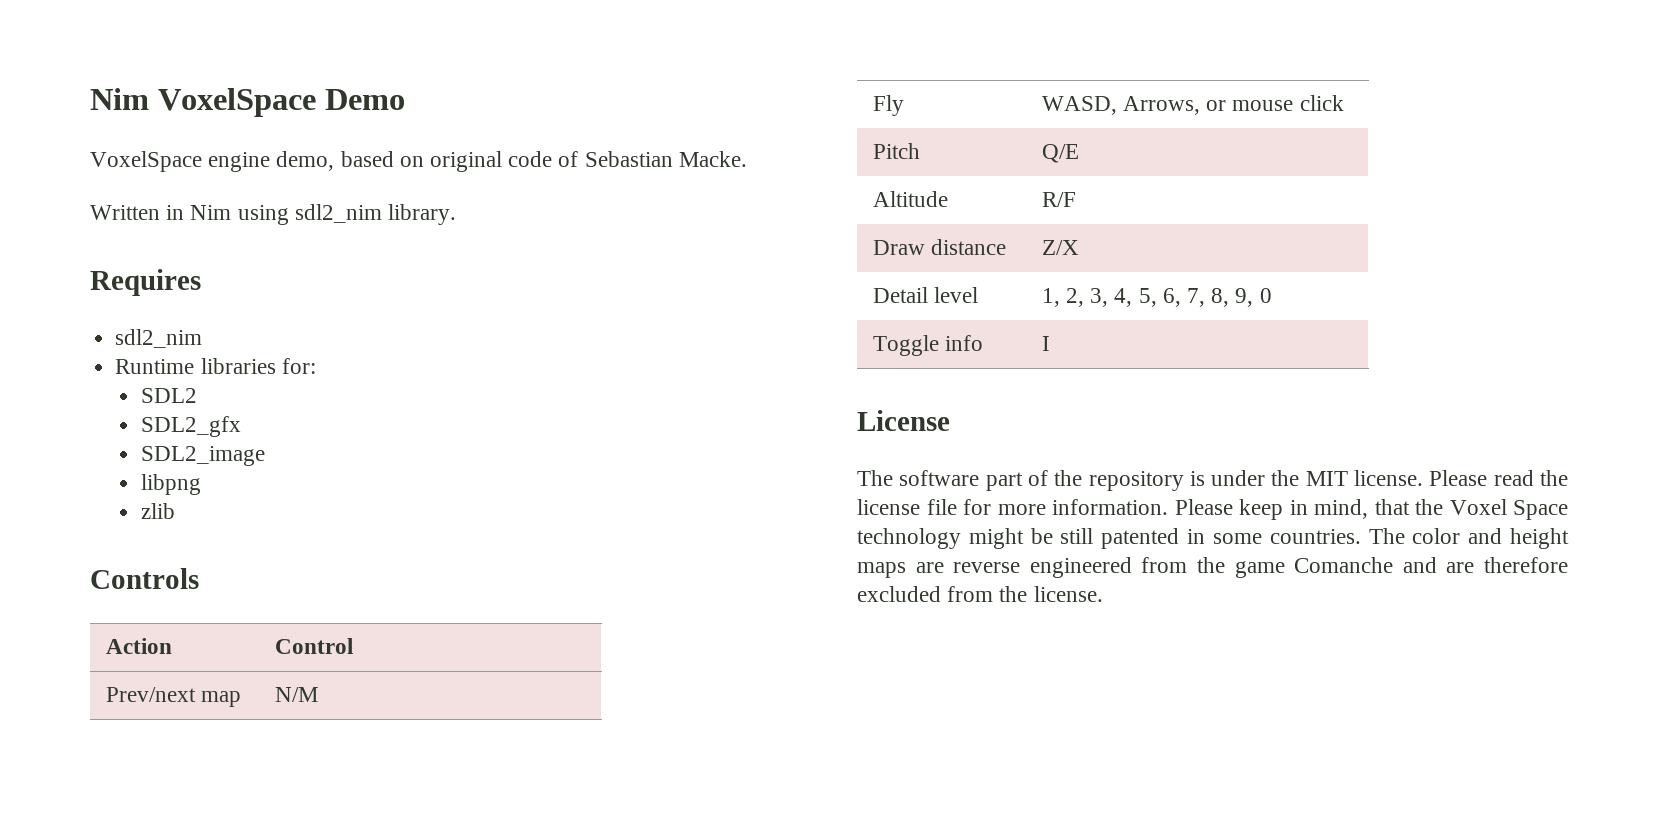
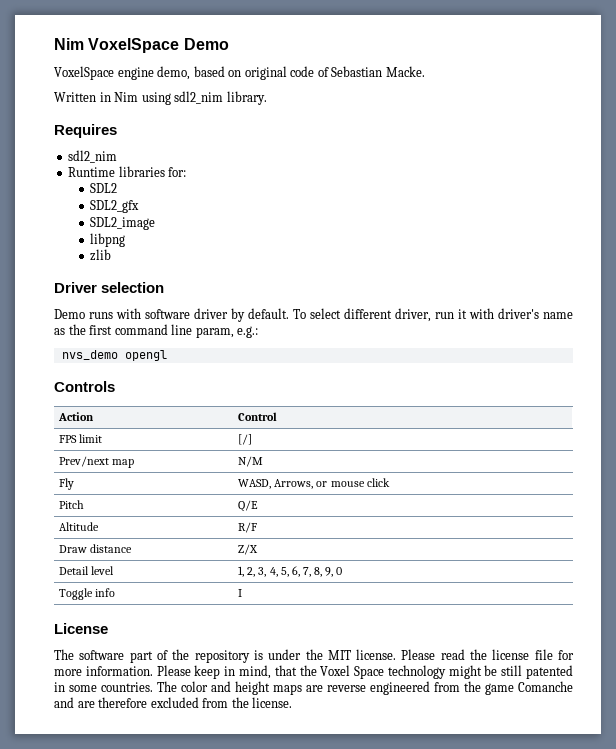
+ Driver selection
+ Demo runs with software driver by default. To select different driver, run it with driver's name as the first command line param, e.g.:
+ nvs_demo opengl
+ FPS limit | [/]

